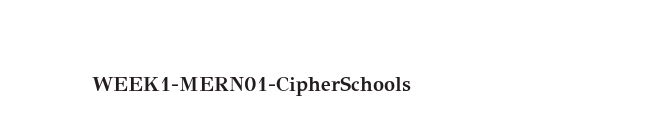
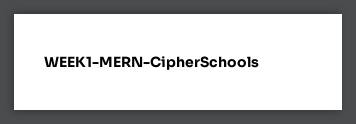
- WEEK1-MERN01-CipherSchools
+ WEEK1-MERN-CipherSchools

